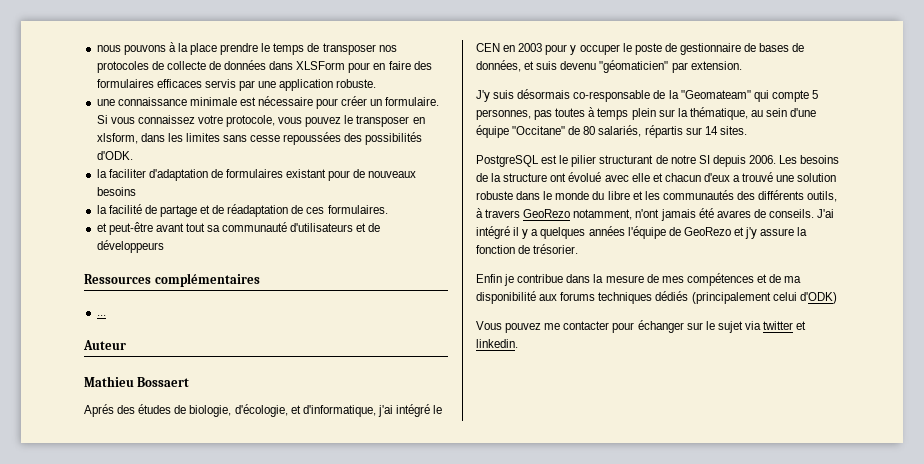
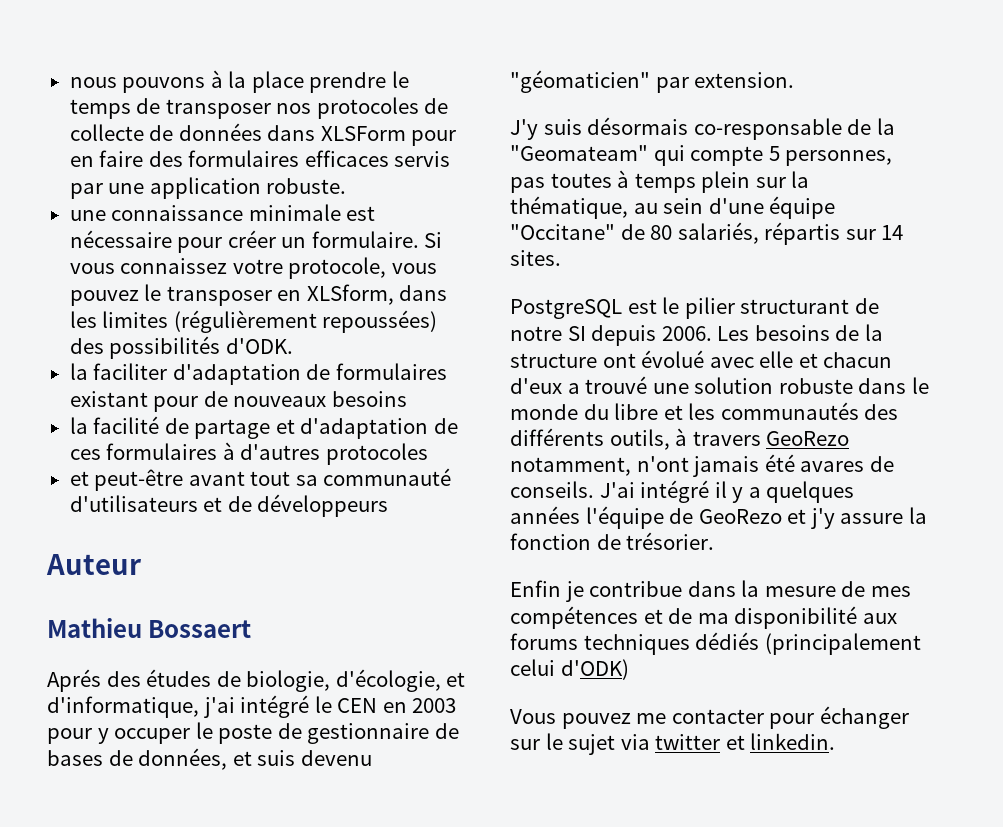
- Si vous connaissez votre protocole, vous pouvez le transposer en xlsform, dans les limites sans cesse repoussées des possibilités d'ODK.
+ Si vous connaissez votre protocole, vous pouvez le transposer en XLSform, dans les limites (régulièrement repoussées) des possibilités d'ODK.
- la facilité de partage et de réadaptation de ces formulaires.
+ la facilité de partage et d'adaptation de ces formulaires à d'autres protocoles
- Ressources complémentaires
- ...

